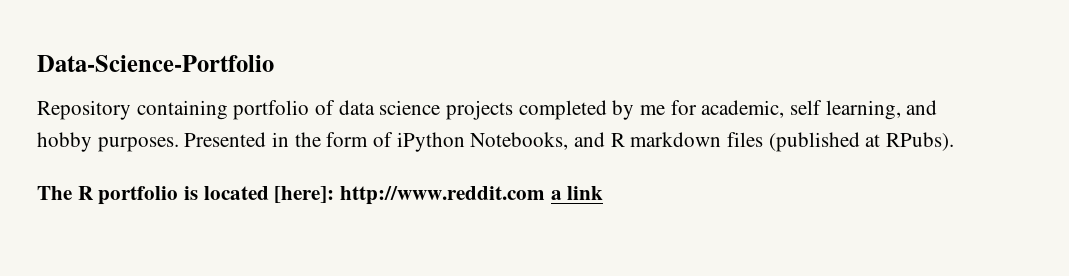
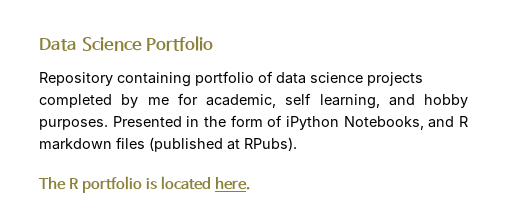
- Data-Science-Portfolio
+ Data Science Portfolio
- The R portfolio is located [here]: http://www.reddit.com a link
+ The R portfolio is located here.

